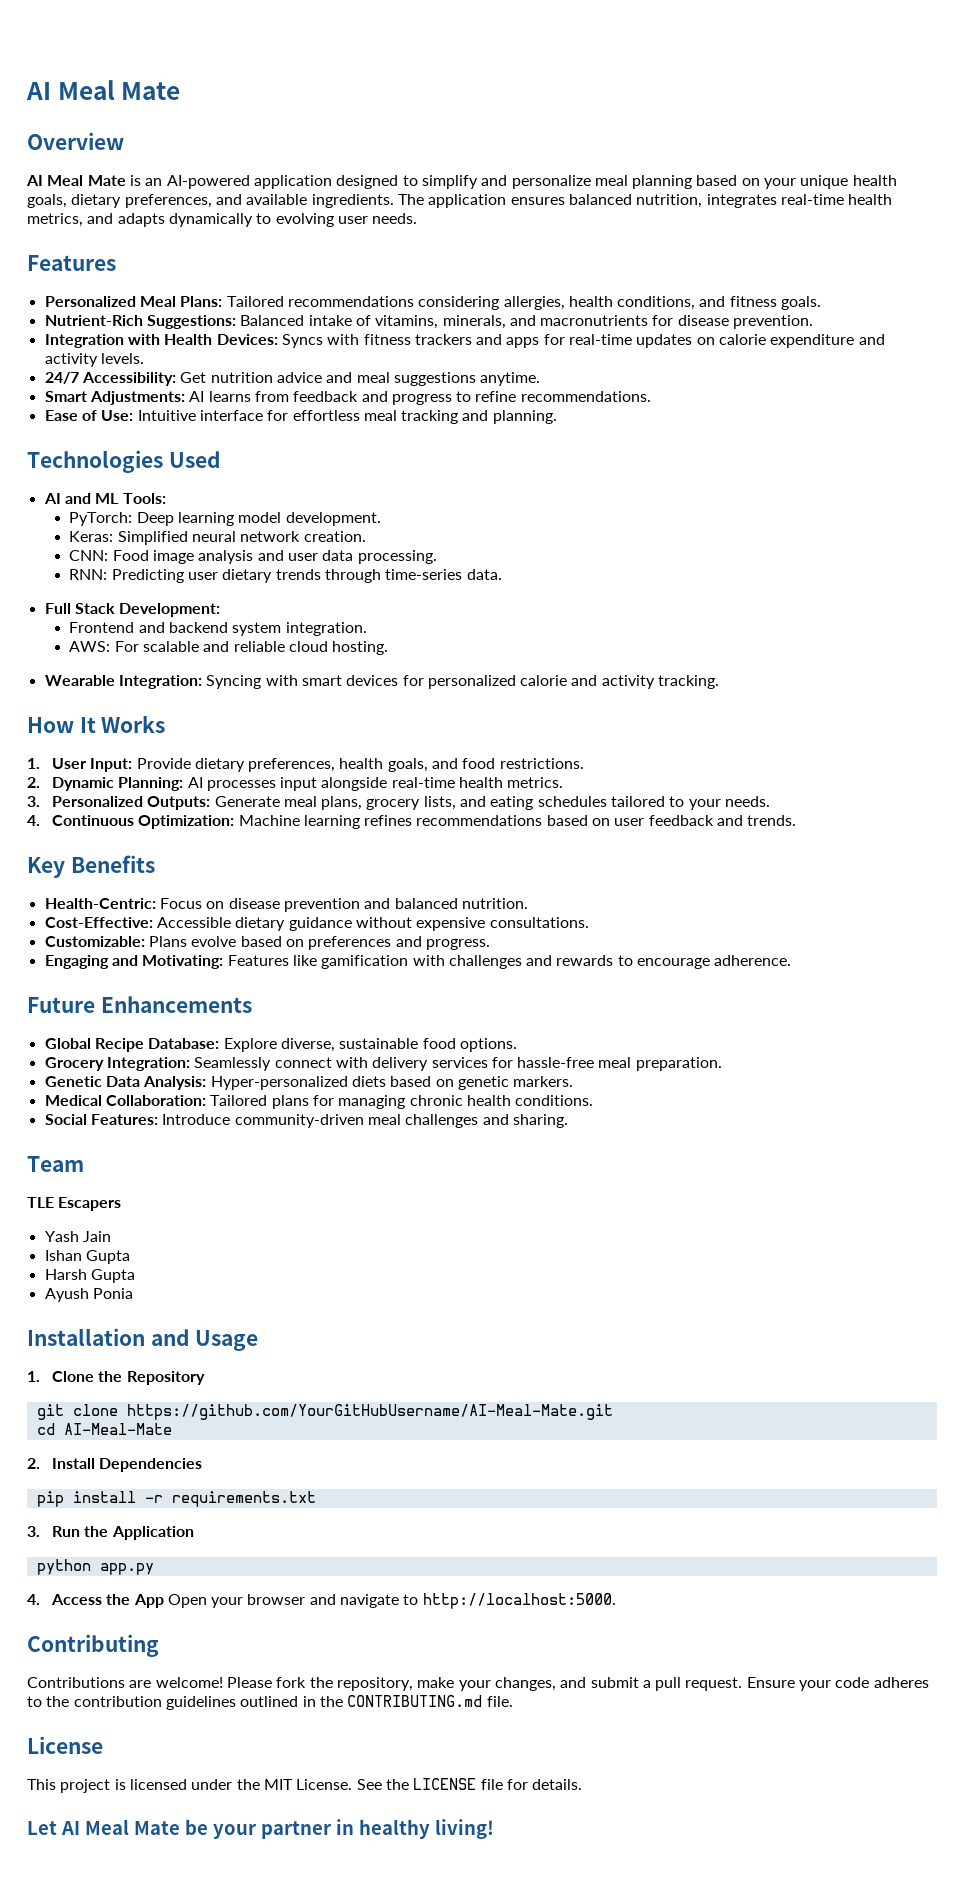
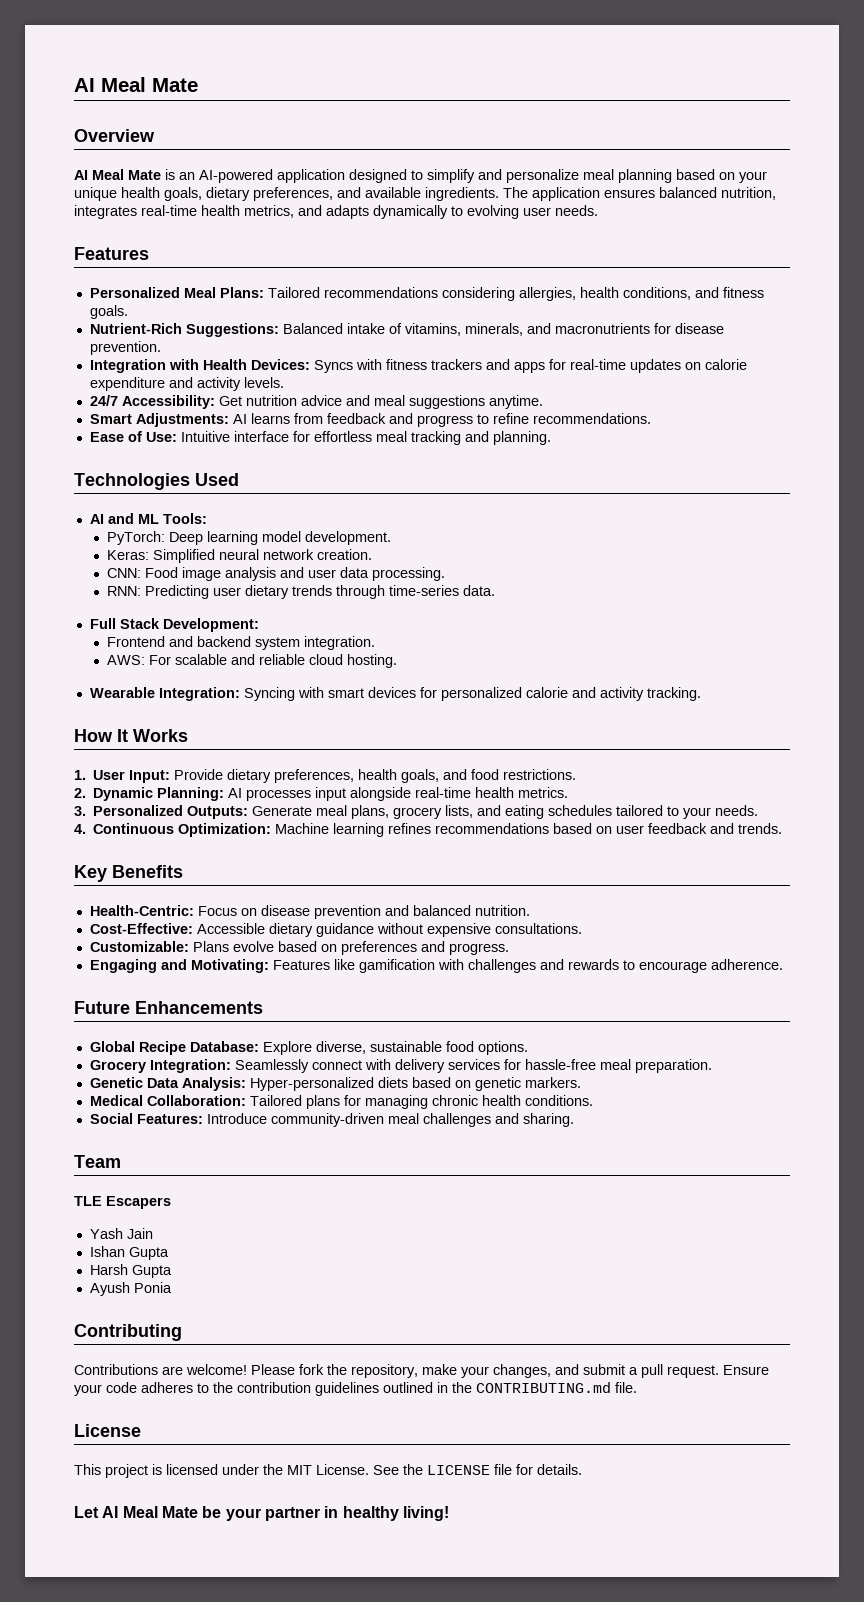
- Installation and Usage
- 1. Clone the Repository
- git clone https://github.com/YourGitHubUsername/AI-Meal-Mate.git
- cd AI-Meal-Mate
- 2. Install Dependencies
- pip install -r requirements.txt
- 3. Run the Application
- python app.py
- 4. Access the App Open your browser and navigate to http://localhost:5000.

